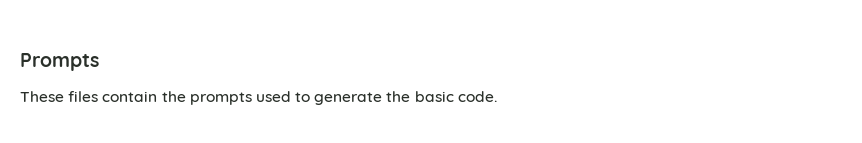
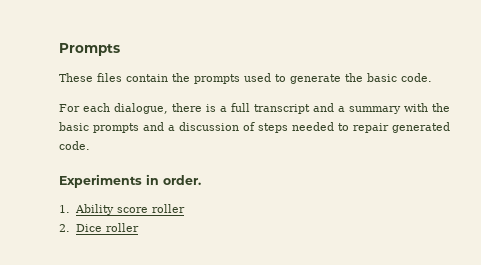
+ For each dialogue, there is a full transcript and a summary with the basic prompts and a discussion of steps needed to repair generated code.
+ Experiments in order.
+ 1. Ability score roller
+ 2. Dice roller

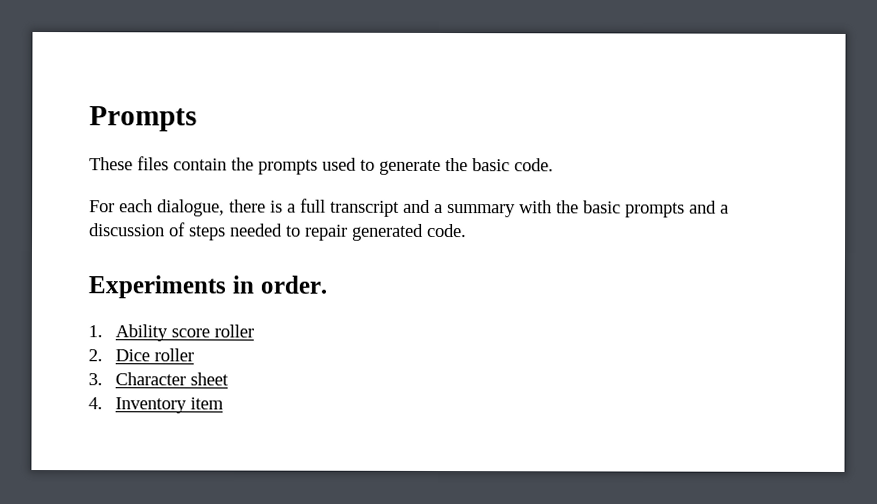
+ 3. Character sheet
+ 4. Inventory item

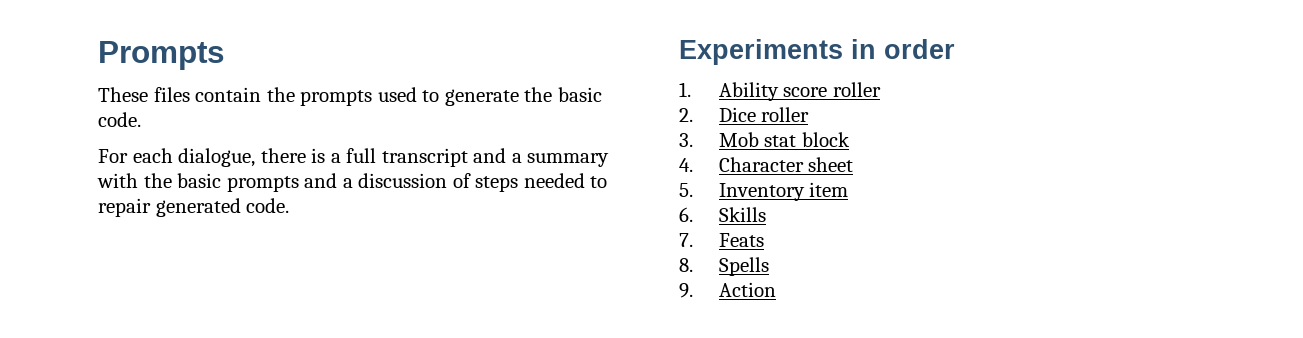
- Experiments in order.
+ Experiments in order
- 3. Character sheet
+ 3. Mob stat block
+ 4. Character sheet
- 4. Inventory item
+ 5. Inventory item
+ 6. Skills
+ 7. Feats
+ 8. Spells
+ 9. Action

